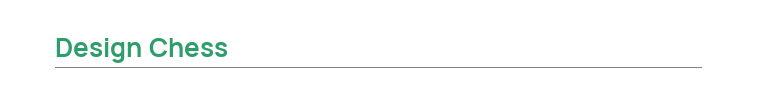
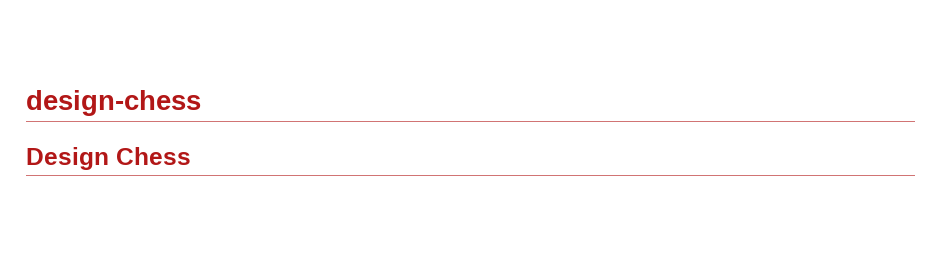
+ design-chess

